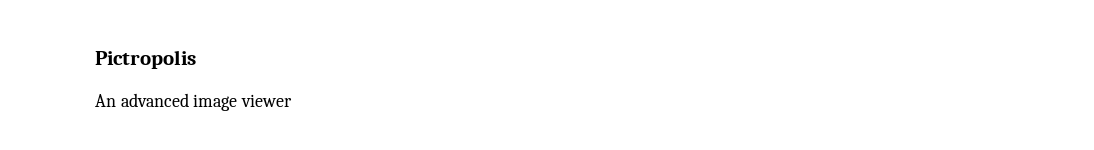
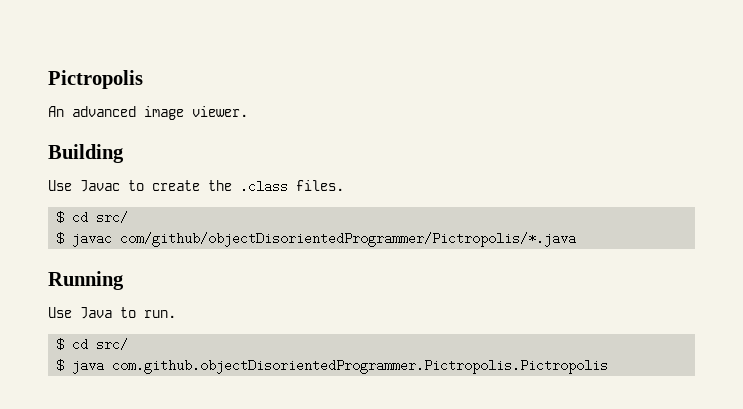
- An advanced image viewer
+ An advanced image viewer.
+ Building
+ Use Javac to create the .class files.
+ $ cd src/
+ $ javac com/github/objectDisorientedProgrammer/Pictropolis/*.java
+ Running
+ Use Java to run.
+ $ cd src/
+ $ java com.github.objectDisorientedProgrammer.Pictropolis.Pictropolis

